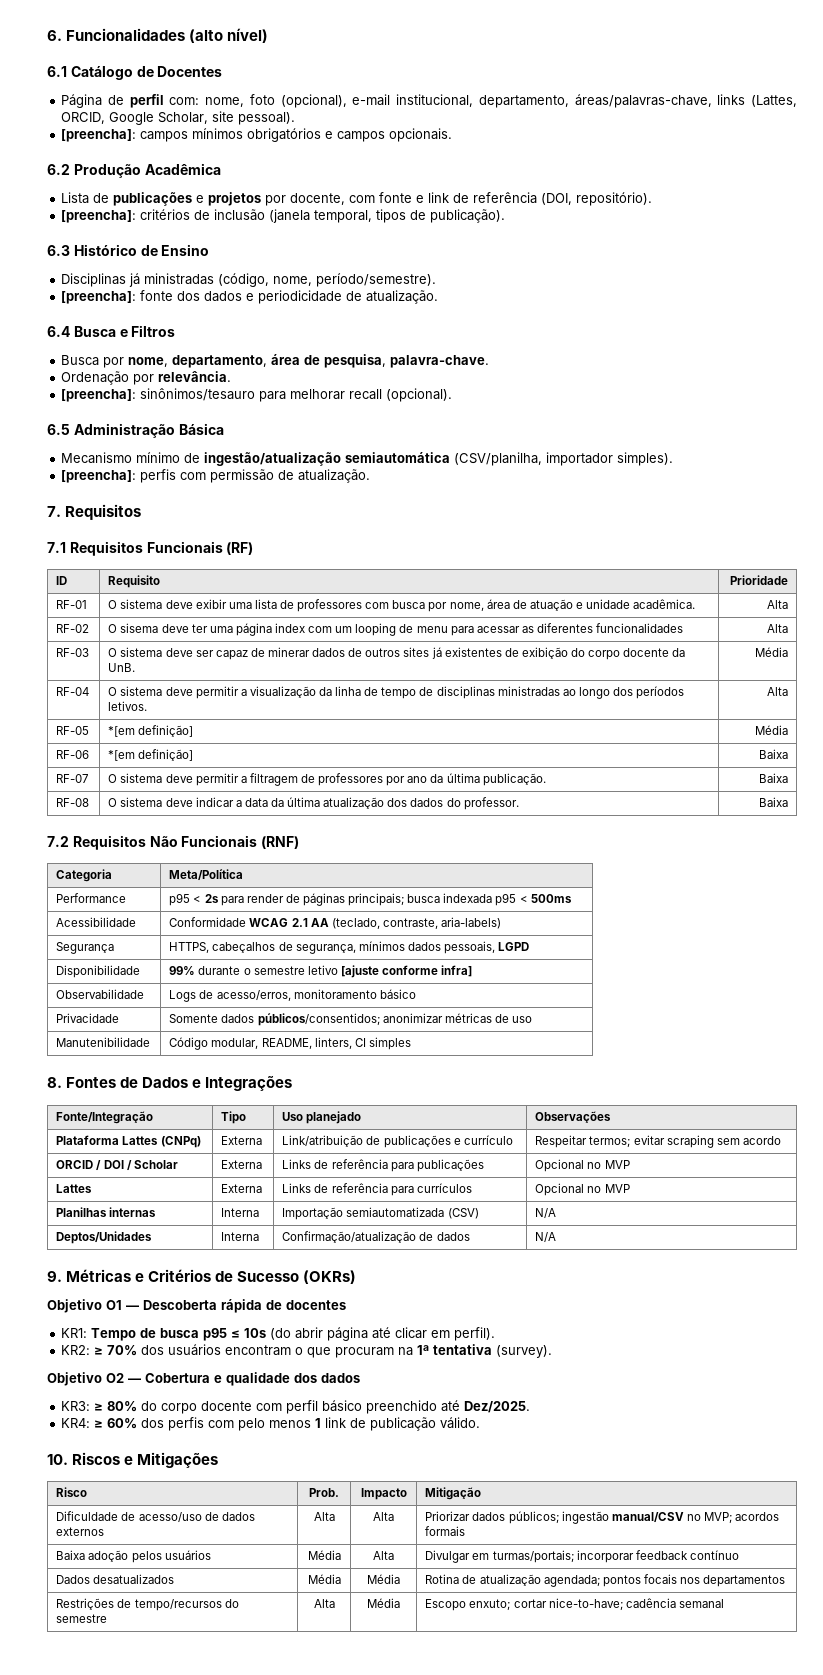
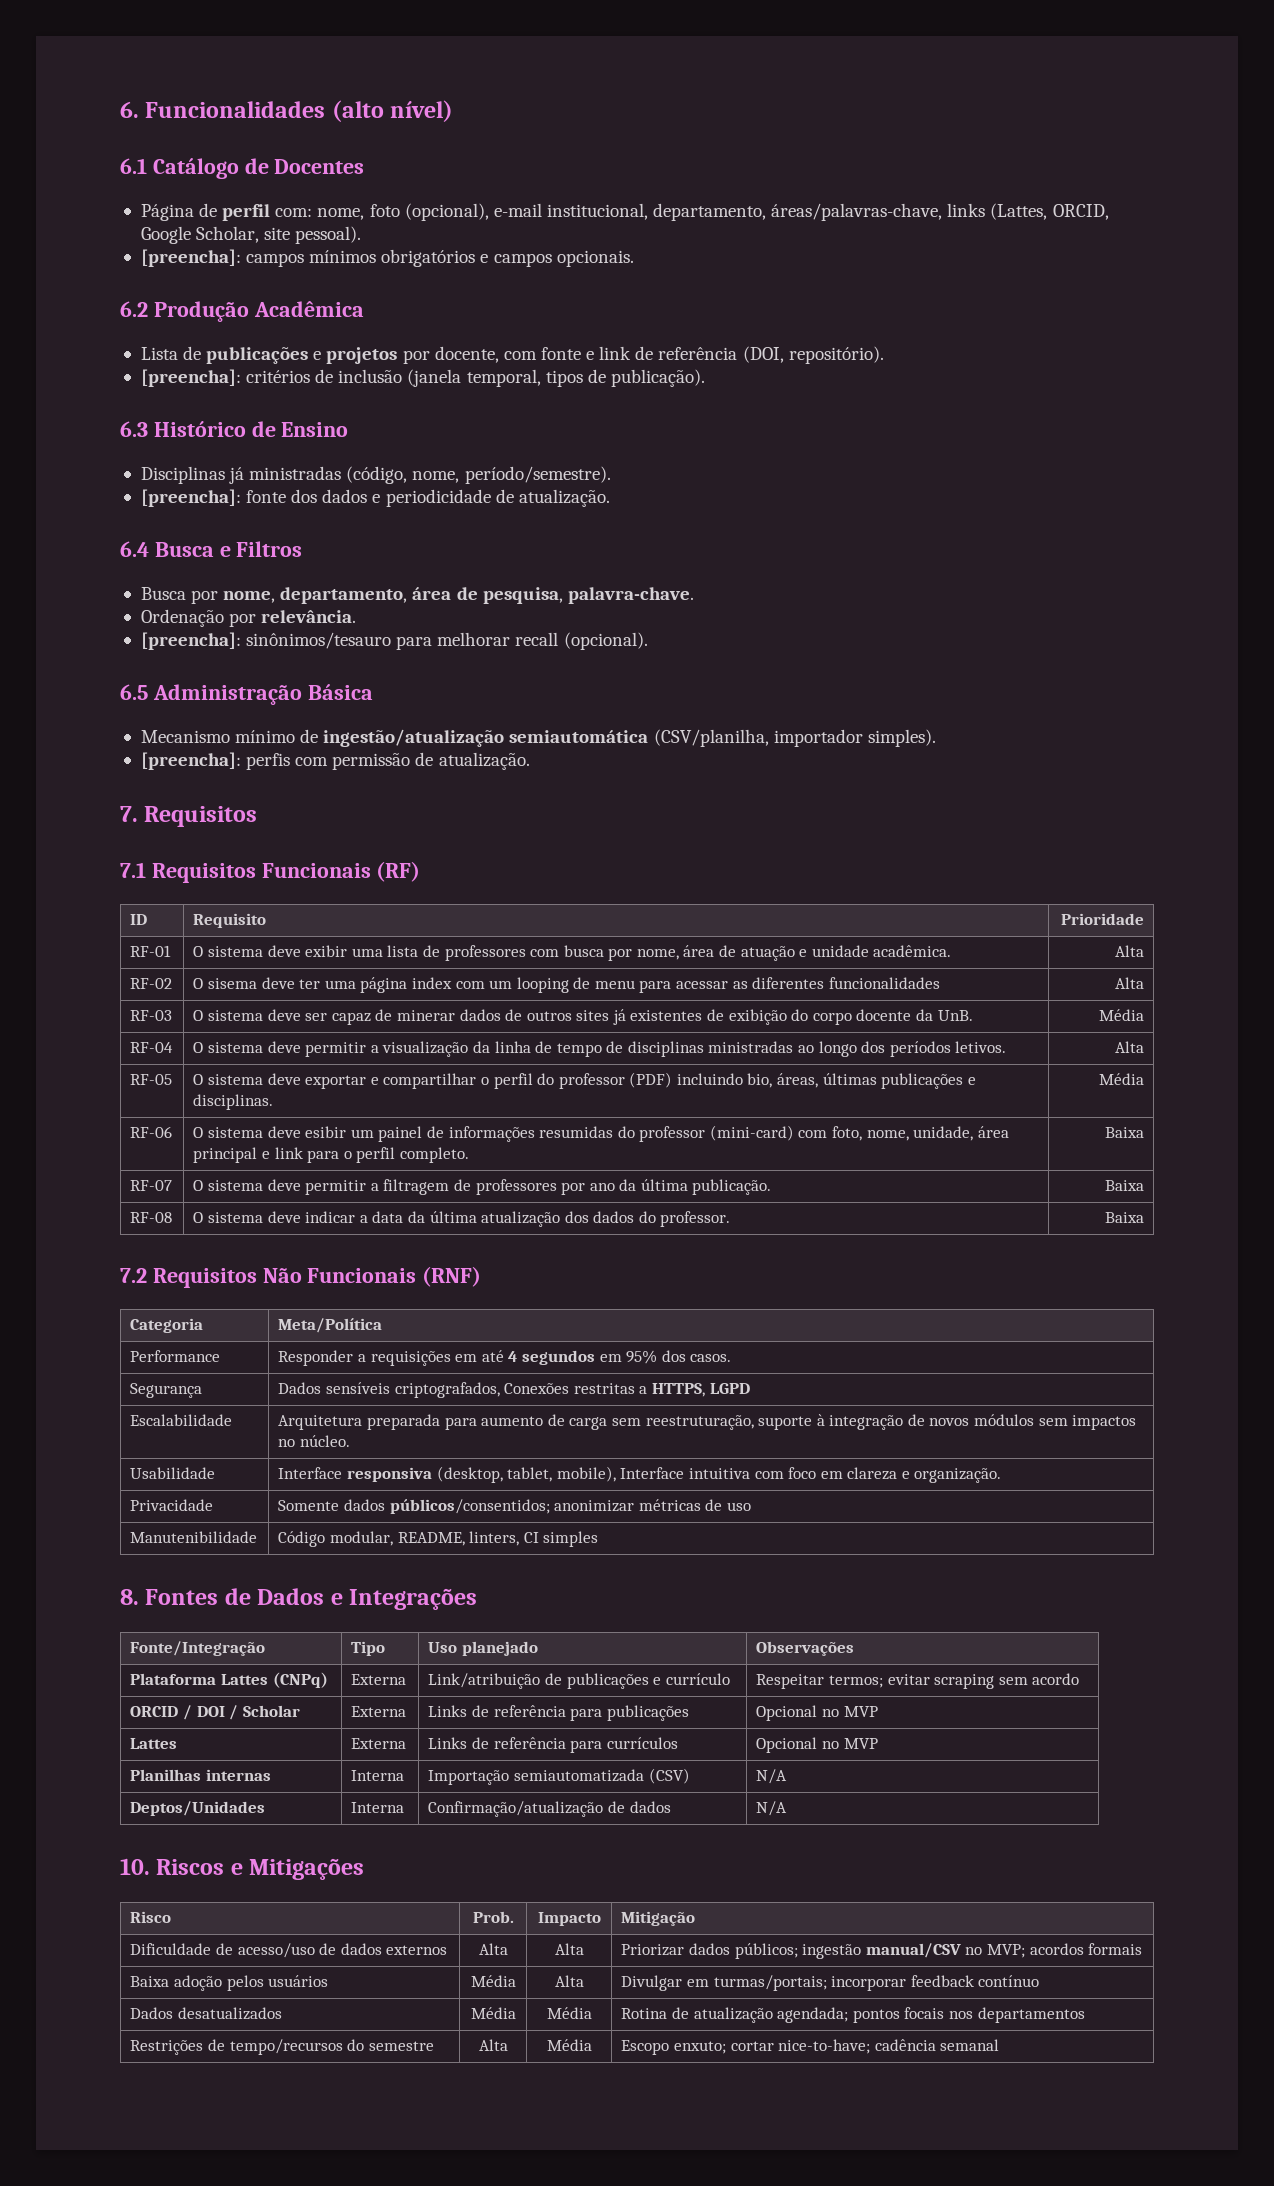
- RF-05 | *[em definição] | Média
- RF-06 | *[em definição] | Baixa
+ RF-05 | O sistema deve exportar e compartilhar o perfil do professor (PDF) incluindo bio, áreas, últimas publicações e disciplinas. | Média
+ RF-06 | O sistema deve esibir um painel de informações resumidas do professor (mini-card) com foto, nome, unidade, área principal e link para o perfil completo. | Baixa
- Performance | p95 < 2s para render de páginas principais; busca indexada p95 < 500ms
- Acessibilidade | Conformidade WCAG 2.1 AA (teclado, contraste, aria-labels)
- Segurança | HTTPS, cabeçalhos de segurança, mínimos dados pessoais, LGPD
- Disponibilidade | 99% durante o semestre letivo [ajuste conforme infra]
- Observabilidade | Logs de acesso/erros, monitoramento básico
+ Performance | Responder a requisições em até 4 segundos em 95% dos casos.
+ Segurança | Dados sensíveis criptografados, Conexões restritas a HTTPS, LGPD
+ Escalabilidade | Arquitetura preparada para aumento de carga sem reestruturação, suporte à integração de novos módulos sem impactos no núcleo.
+ Usabilidade | Interface responsiva (desktop, tablet, mobile), Interface intuitiva com foco em clareza e organização.
- 9. Métricas e Critérios de Sucesso (OKRs)
- Objetivo O1 — Descoberta rápida de docentes
- KR1: Tempo de busca p95 ≤ 10s (do abrir página até clicar em perfil).
- KR2: ≥ 70% dos usuários encontram o que procuram na 1ª tentativa (survey).
- Objetivo O2 — Cobertura e qualidade dos dados
- KR3: ≥ 80% do corpo docente com perfil básico preenchido até Dez/2025.
- KR4: ≥ 60% dos perfis com pelo menos 1 link de publicação válido.

